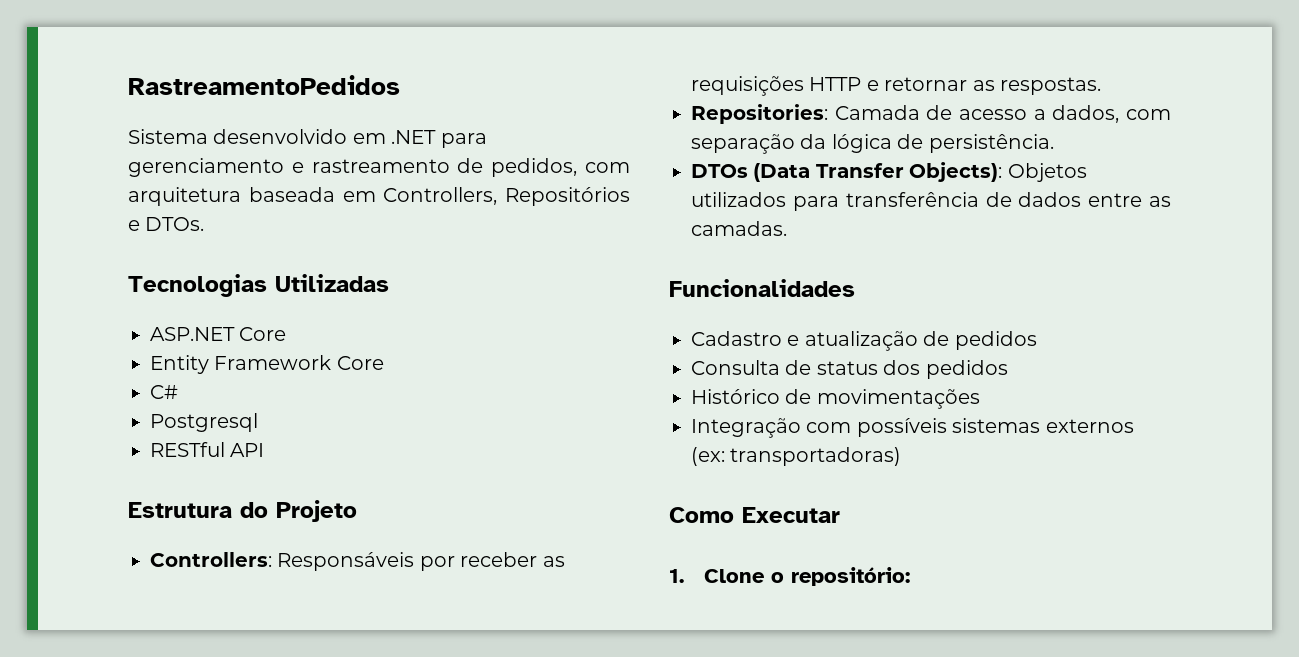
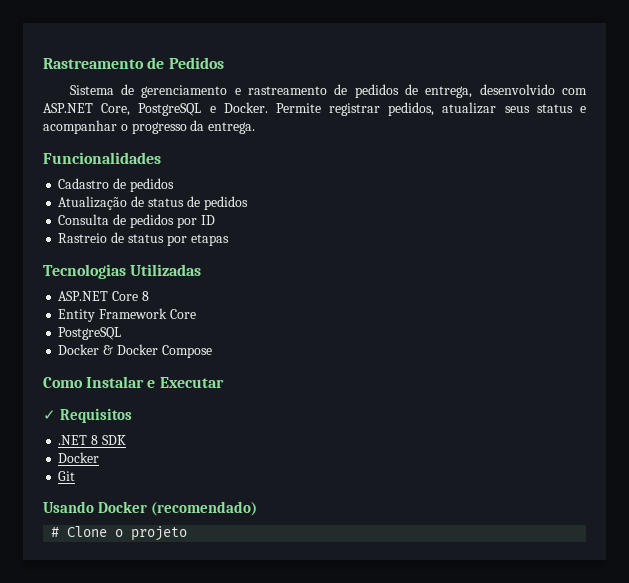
- RastreamentoPedidos
- Sistema desenvolvido em .NET para gerenciamento e rastreamento de pedidos, com arquitetura baseada em Controllers, Repositórios e DTOs.
+ Rastreamento de Pedidos
+ Sistema de gerenciamento e rastreamento de pedidos de entrega, desenvolvido com ASP.NET Core, PostgreSQL e Docker. Permite registrar pedidos, atualizar seus status e acompanhar o progresso da entrega.
+ Funcionalidades
+ Cadastro de pedidos
+ Atualização de status de pedidos
+ Consulta de pedidos por ID
+ Rastreio de status por etapas
- ASP.NET Core
+ ASP.NET Core 8
  Entity Framework Core
- C#
- Postgresql
- RESTful API
- Estrutura do Projeto
- Controllers: Responsáveis por receber as requisições HTTP e retornar as respostas.
- Repositories: Camada de acesso a dados, com separação da lógica de persistência.
- DTOs (Data Transfer Objects): Objetos utilizados para transferência de dados entre as camadas.
- Funcionalidades
- Cadastro e atualização de pedidos
- Consulta de status dos pedidos
- Histórico de movimentações
- Integração com possíveis sistemas externos (ex: transportadoras)
+ PostgreSQL
+ Docker & Docker Compose
- Como Executar
+ Como Instalar e Executar
- 1. Clone o repositório:
+ ✓ Requisitos
+ .NET 8 SDK
+ Docker
+ Git
+ Usando Docker (recomendado)
+ # Clone o projeto

